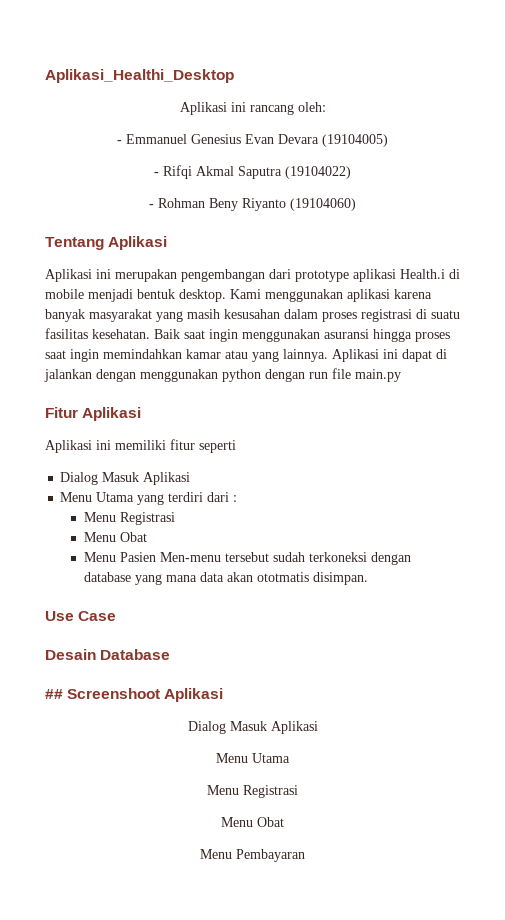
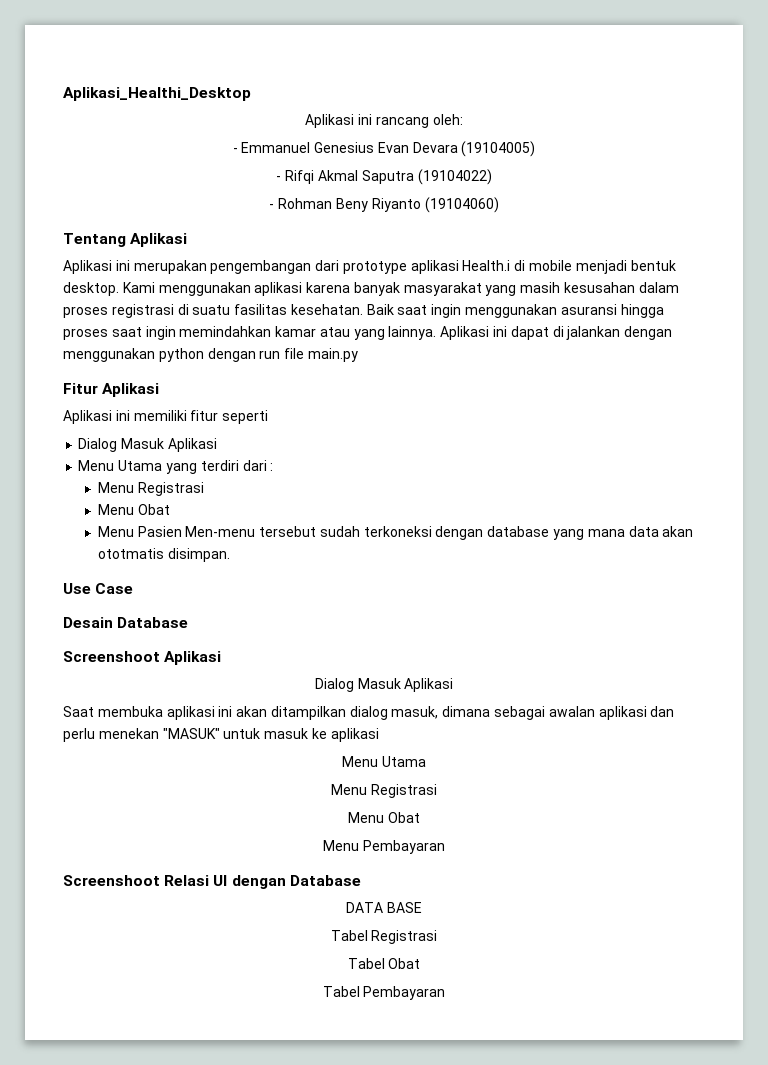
- ## Screenshoot Aplikasi
+ Screenshoot Aplikasi
+ Saat membuka aplikasi ini akan ditampilkan dialog masuk, dimana sebagai awalan aplikasi dan perlu menekan "MASUK" untuk masuk ke aplikasi
+ Screenshoot Relasi UI dengan Database
+ DATA BASE
+ Tabel Registrasi
+ Tabel Obat
+ Tabel Pembayaran

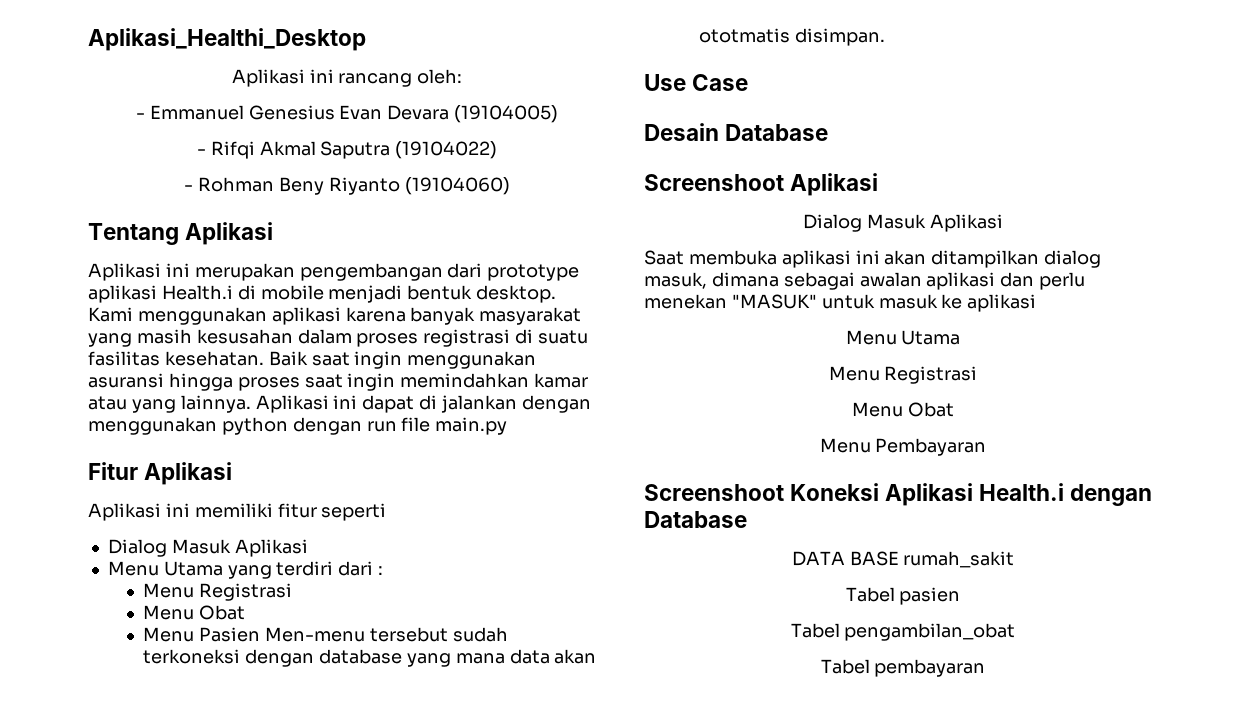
- Screenshoot Relasi UI dengan Database
+ Screenshoot Koneksi Aplikasi Health.i dengan Database
- DATA BASE
- Tabel Registrasi
- Tabel Obat
- Tabel Pembayaran
+ DATA BASE rumah_sakit
+ Tabel pasien
+ Tabel pengambilan_obat
+ Tabel pembayaran

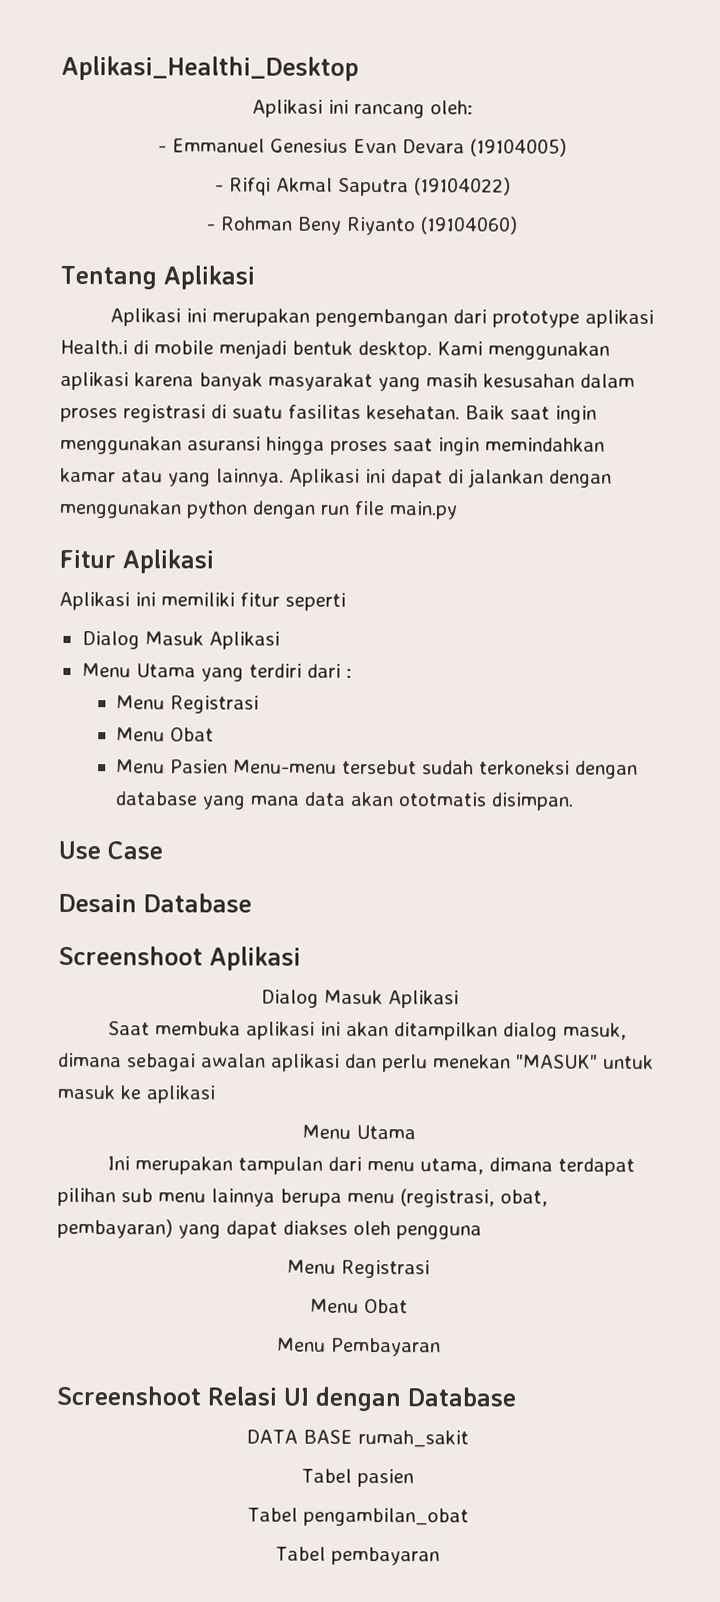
- Menu Pasien Men-menu tersebut sudah terkoneksi dengan database yang mana data akan ototmatis disimpan.
+ Menu Pasien Menu-menu tersebut sudah terkoneksi dengan database yang mana data akan ototmatis disimpan.
+ Ini merupakan tampulan dari menu utama, dimana terdapat pilihan sub menu lainnya berupa menu (registrasi, obat, pembayaran) yang dapat diakses oleh pengguna
- Screenshoot Koneksi Aplikasi Health.i dengan Database
+ Screenshoot Relasi UI dengan Database

